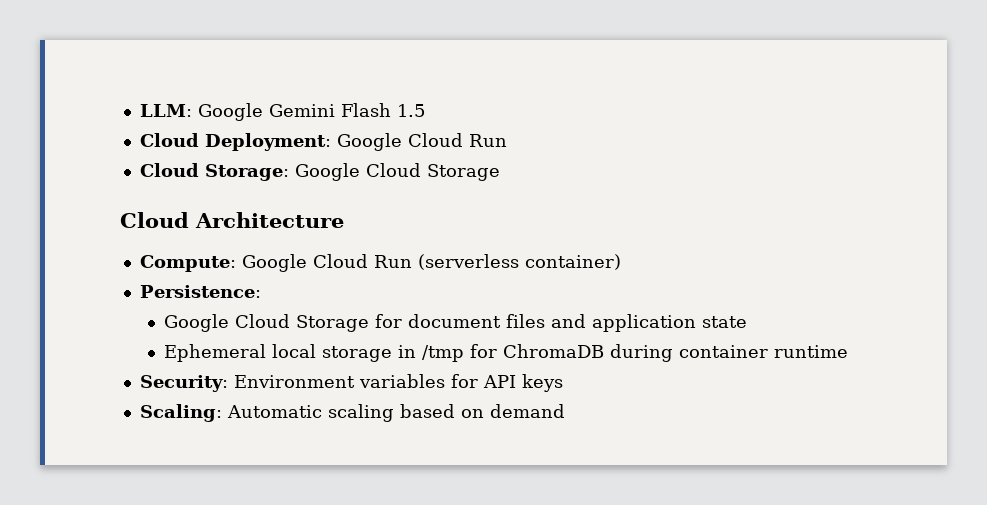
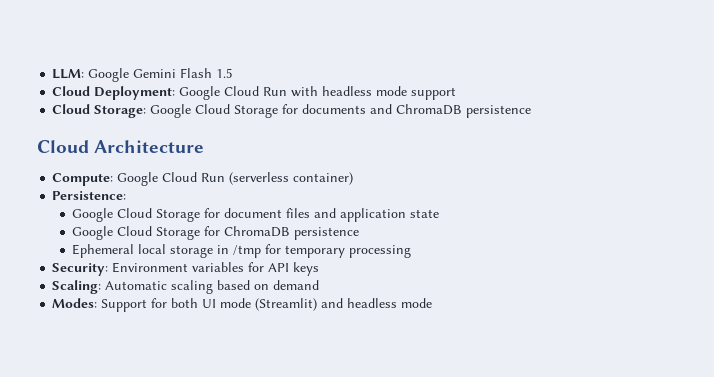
- Cloud Deployment: Google Cloud Run
+ Cloud Deployment: Google Cloud Run with headless mode support
- Cloud Storage: Google Cloud Storage
+ Cloud Storage: Google Cloud Storage for documents and ChromaDB persistence
+ Google Cloud Storage for ChromaDB persistence
- Ephemeral local storage in /tmp for ChromaDB during container runtime
+ Ephemeral local storage in /tmp for temporary processing
+ Modes: Support for both UI mode (Streamlit) and headless mode

